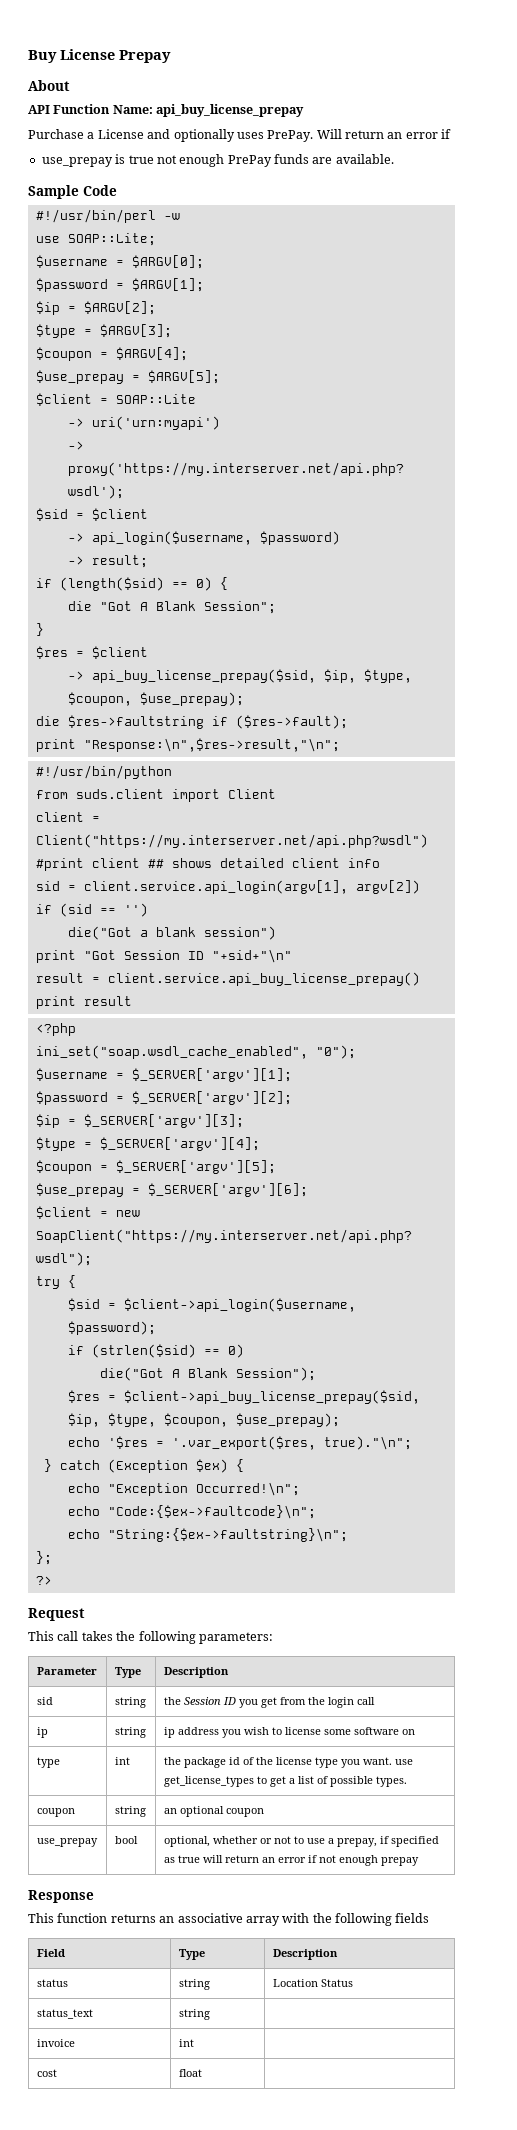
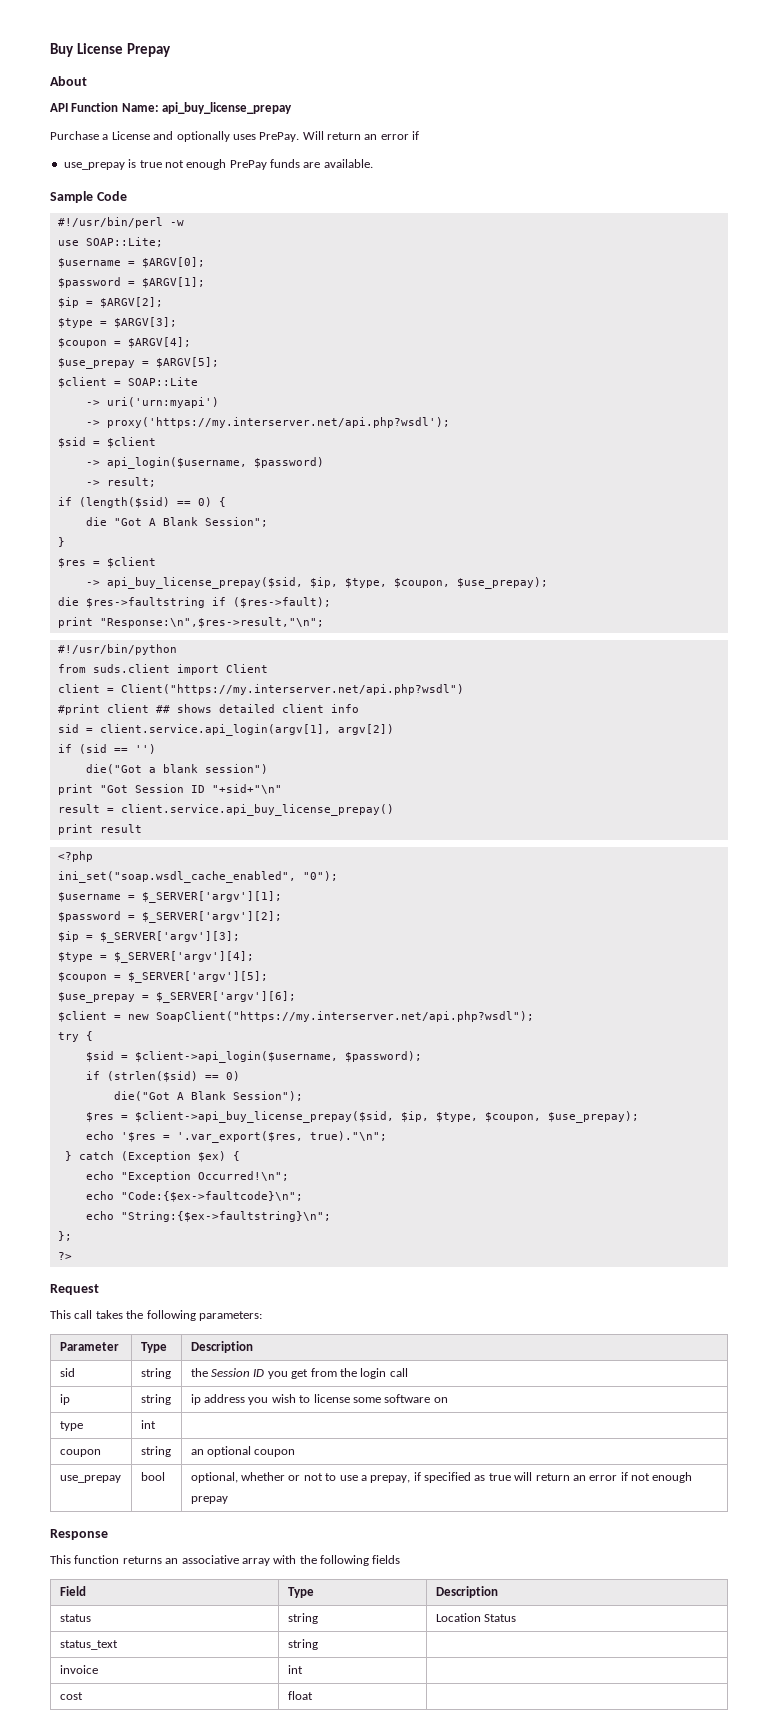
- type | int | the package id of the license type you want. use get_license_types to get a list of possible types.
+ type | int |

